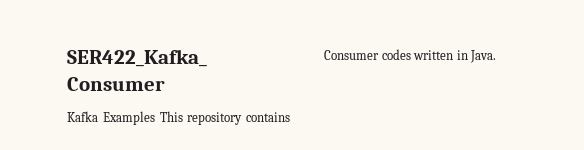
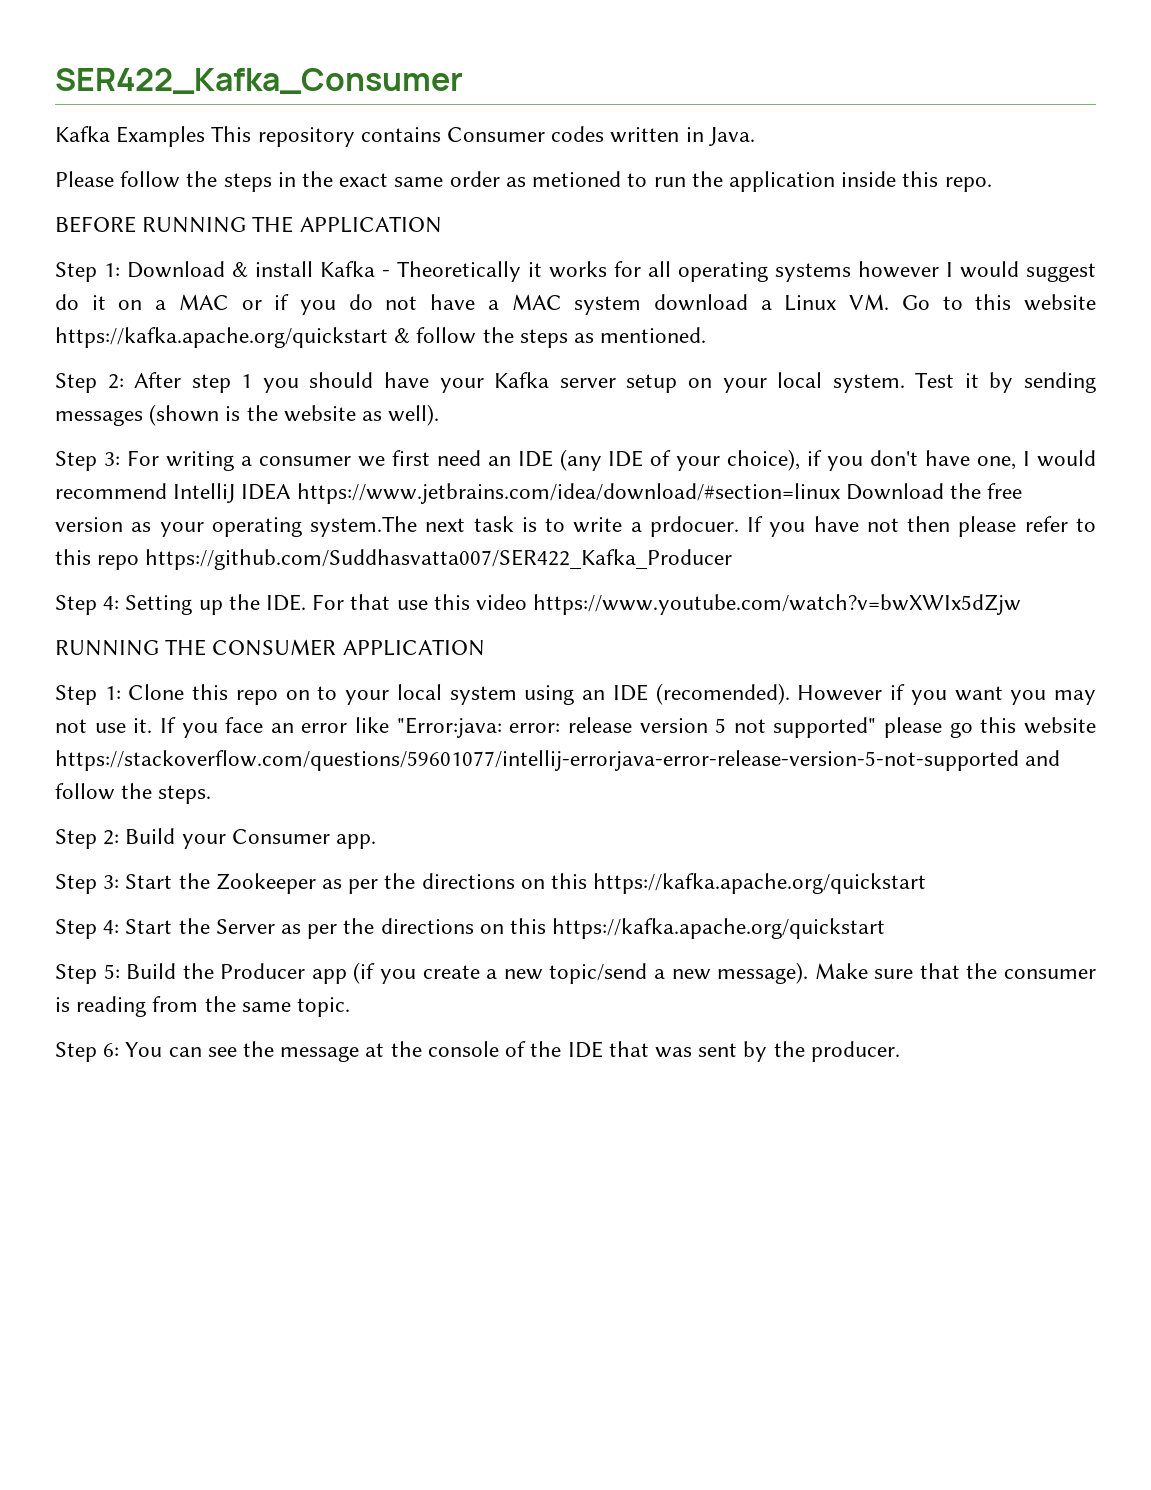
+ Please follow the steps in the exact same order as metioned to run the application inside this repo.
+ BEFORE RUNNING THE APPLICATION
+ Step 1: Download & install Kafka - Theoretically it works for all operating systems however I would suggest do it on a MAC or if you do not have a MAC system download a Linux VM. Go to this website https://kafka.apache.org/quickstart & follow the steps as mentioned.
+ Step 2: After step 1 you should have your Kafka server setup on your local system. Test it by sending messages (shown is the website as well).
+ Step 3: For writing a consumer we first need an IDE (any IDE of your choice), if you don't have one, I would recommend IntelliJ IDEA https://www.jetbrains.com/idea/download/#section=linux Download the free version as your operating system.The next task is to write a prdocuer. If you have not then please refer to this repo https://github.com/Suddhasvatta007/SER422_Kafka_Producer
+ Step 4: Setting up the IDE. For that use this video https://www.youtube.com/watch?v=bwXWIx5dZjw
+ RUNNING THE CONSUMER APPLICATION
+ Step 1: Clone this repo on to your local system using an IDE (recomended). However if you want you may not use it. If you face an error like "Error:java: error: release version 5 not supported" please go this website https://stackoverflow.com/questions/59601077/intellij-errorjava-error-release-version-5-not-supported and follow the steps.
+ Step 2: Build your Consumer app.
+ Step 3: Start the Zookeeper as per the directions on this https://kafka.apache.org/quickstart
+ Step 4: Start the Server as per the directions on this https://kafka.apache.org/quickstart
+ Step 5: Build the Producer app (if you create a new topic/send a new message). Make sure that the consumer is reading from the same topic.
+ Step 6: You can see the message at the console of the IDE that was sent by the producer.

